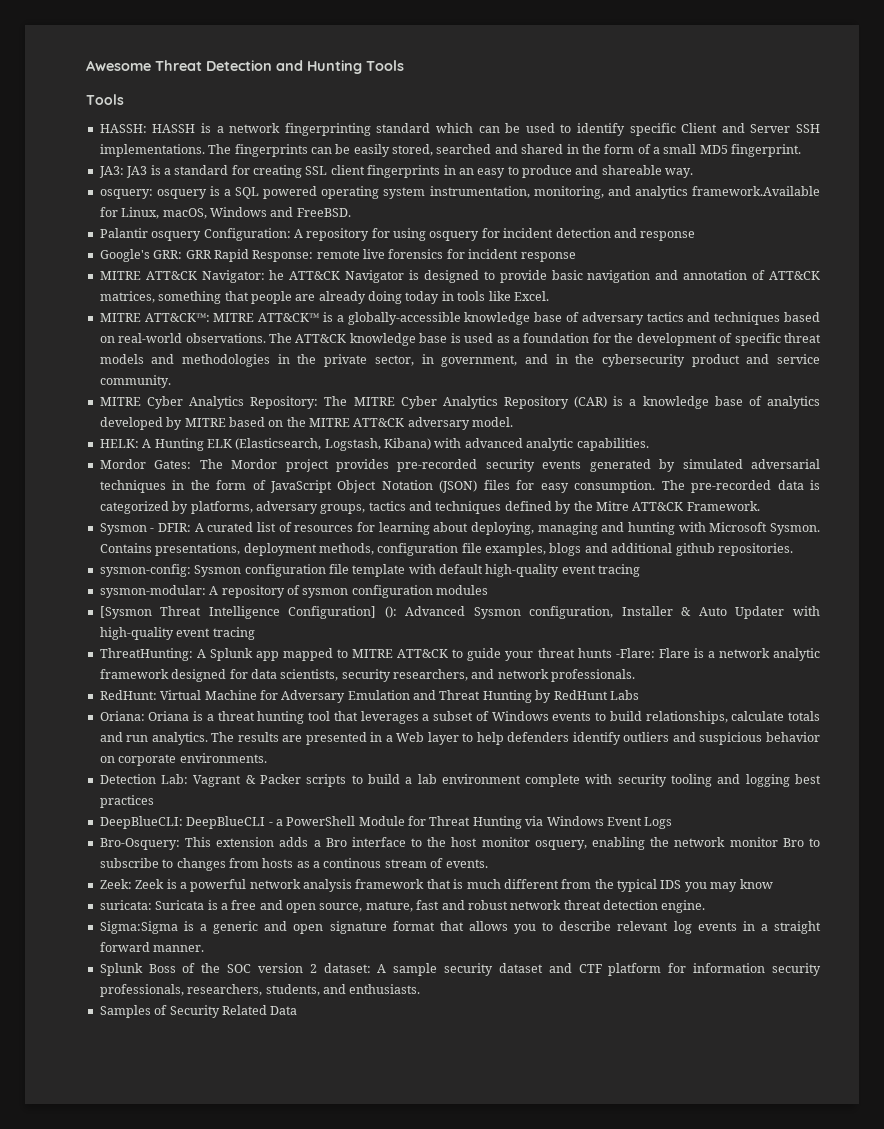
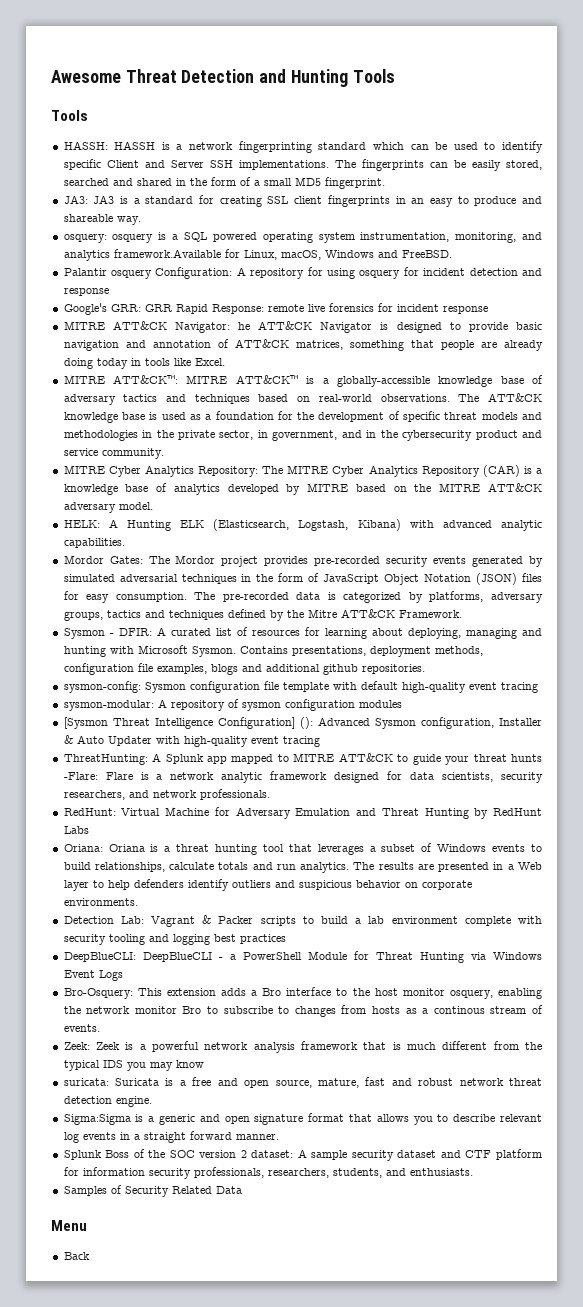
+ Menu
+ Back

